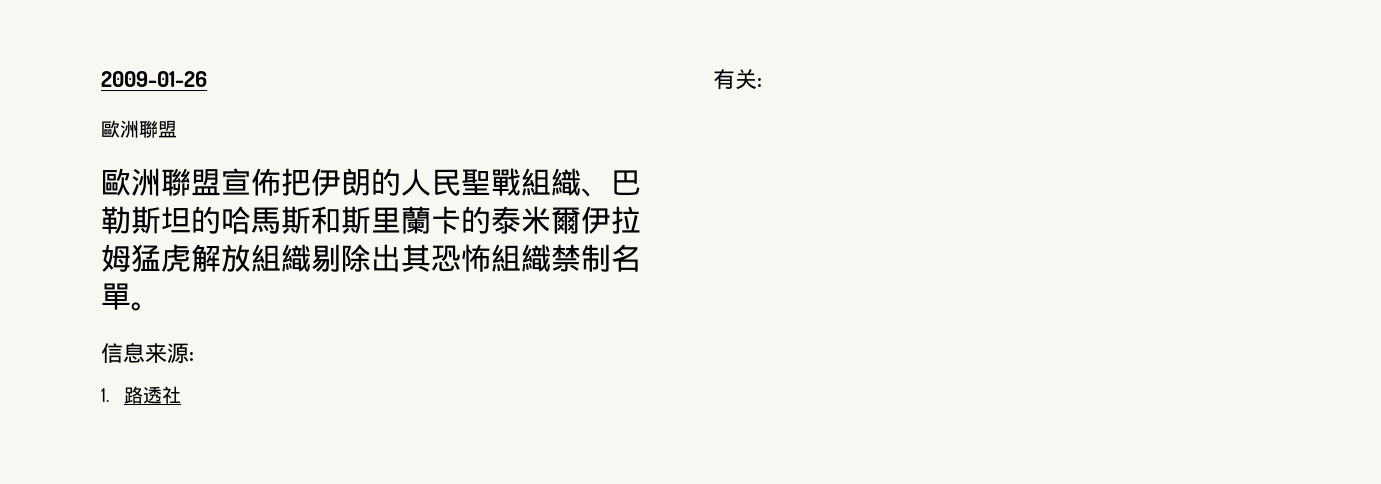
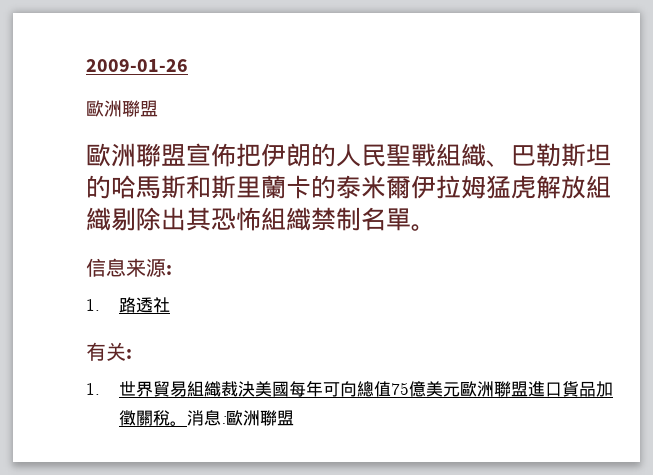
+ 1.世界貿易組織裁決美國每年可向總值75億美元歐洲聯盟進口貨品加徵關稅。消息:歐洲聯盟

